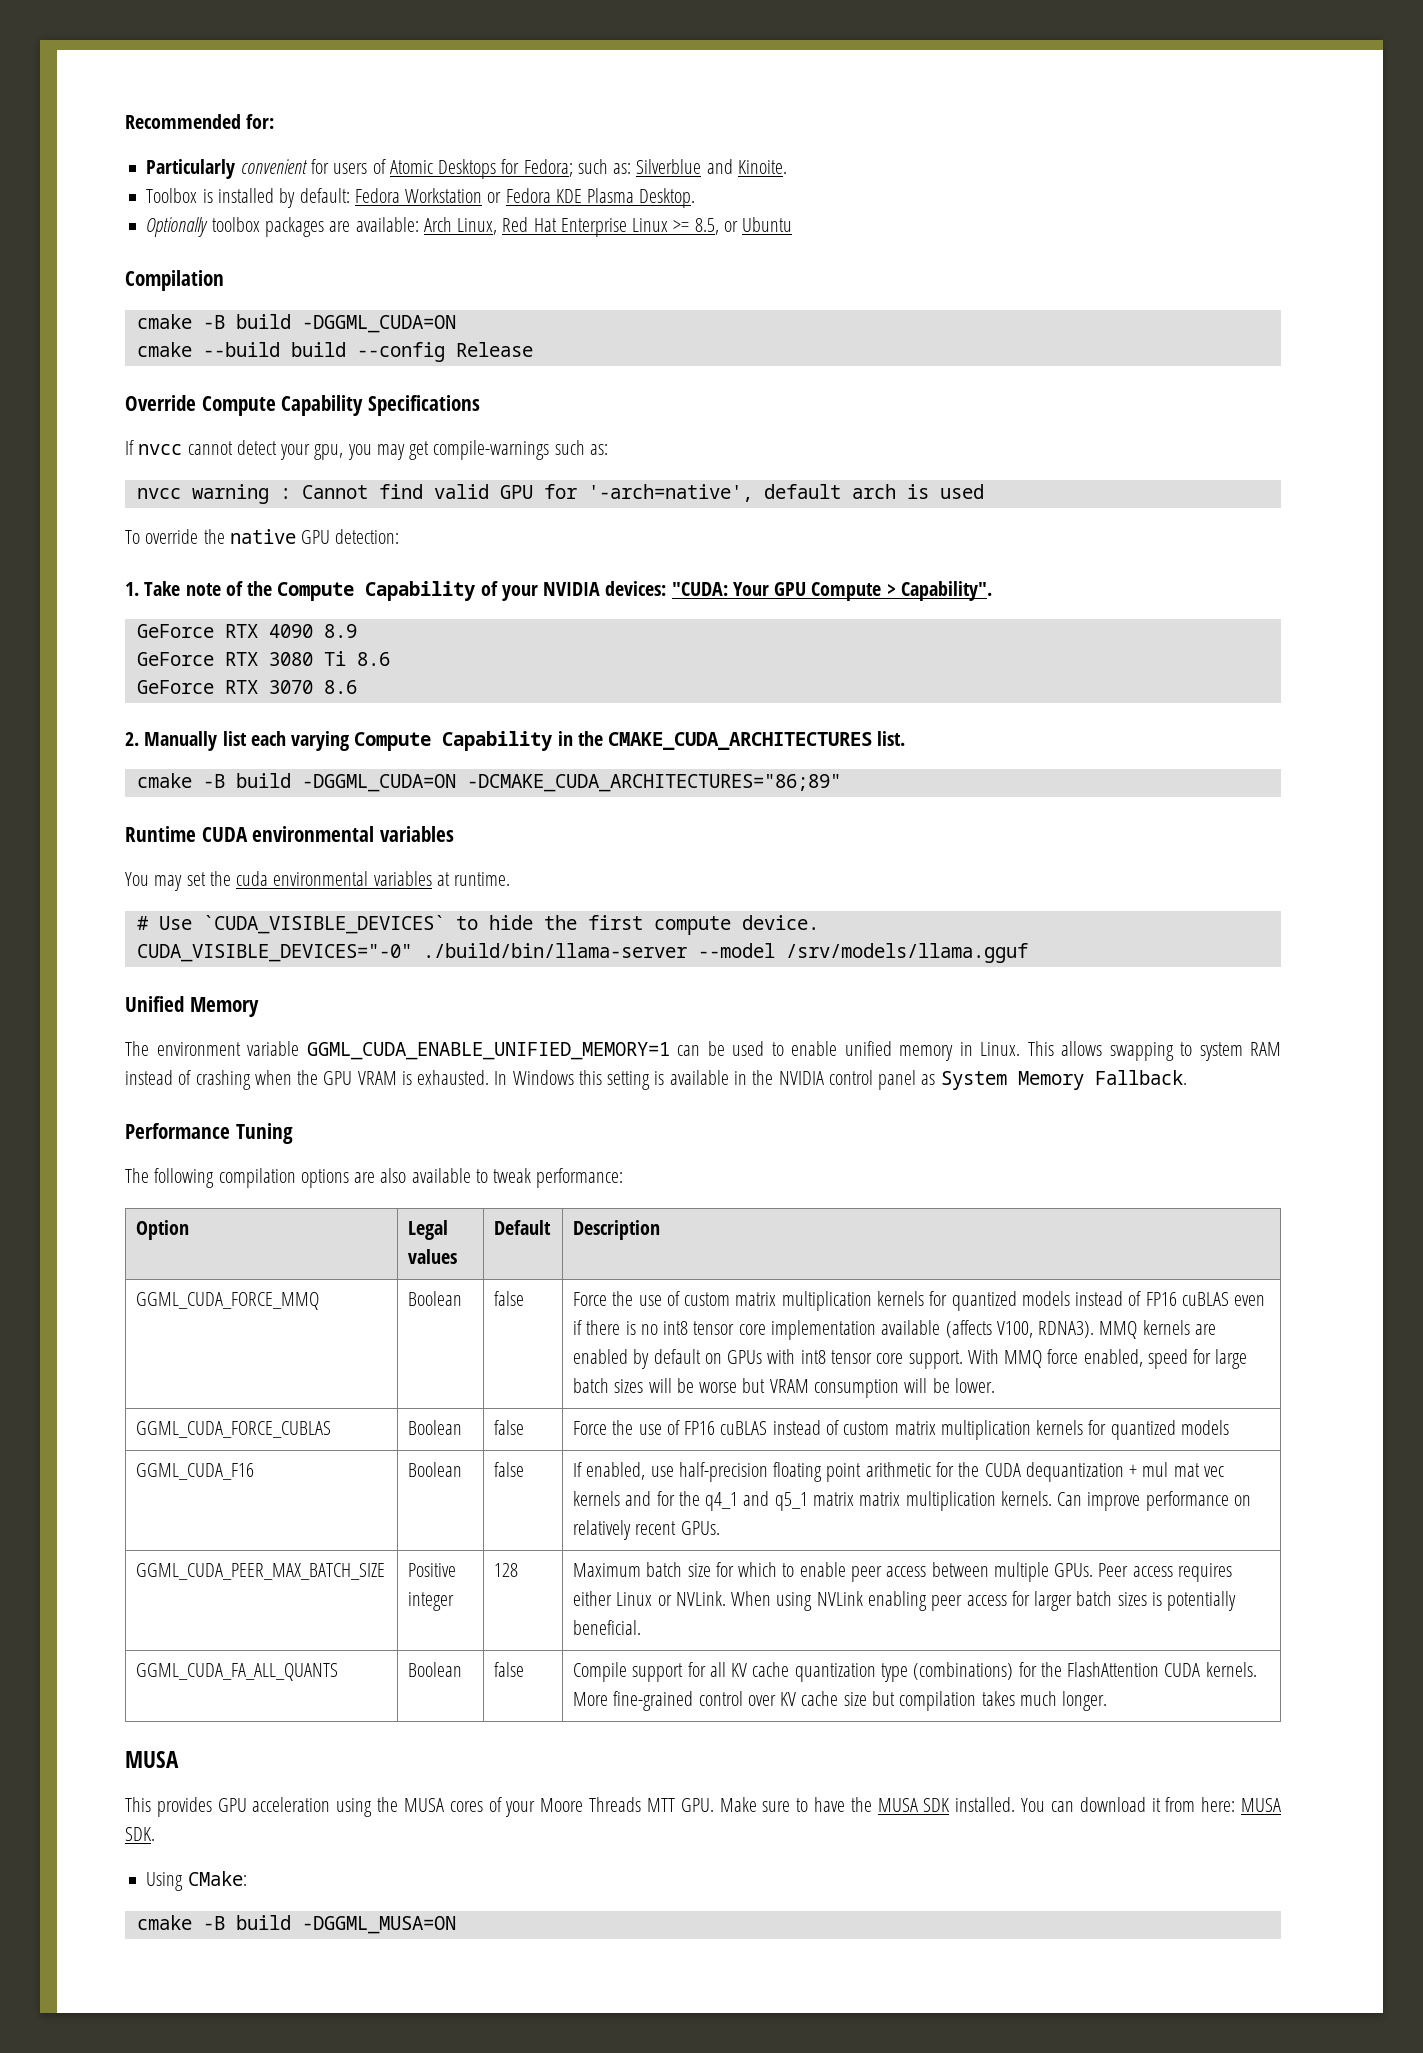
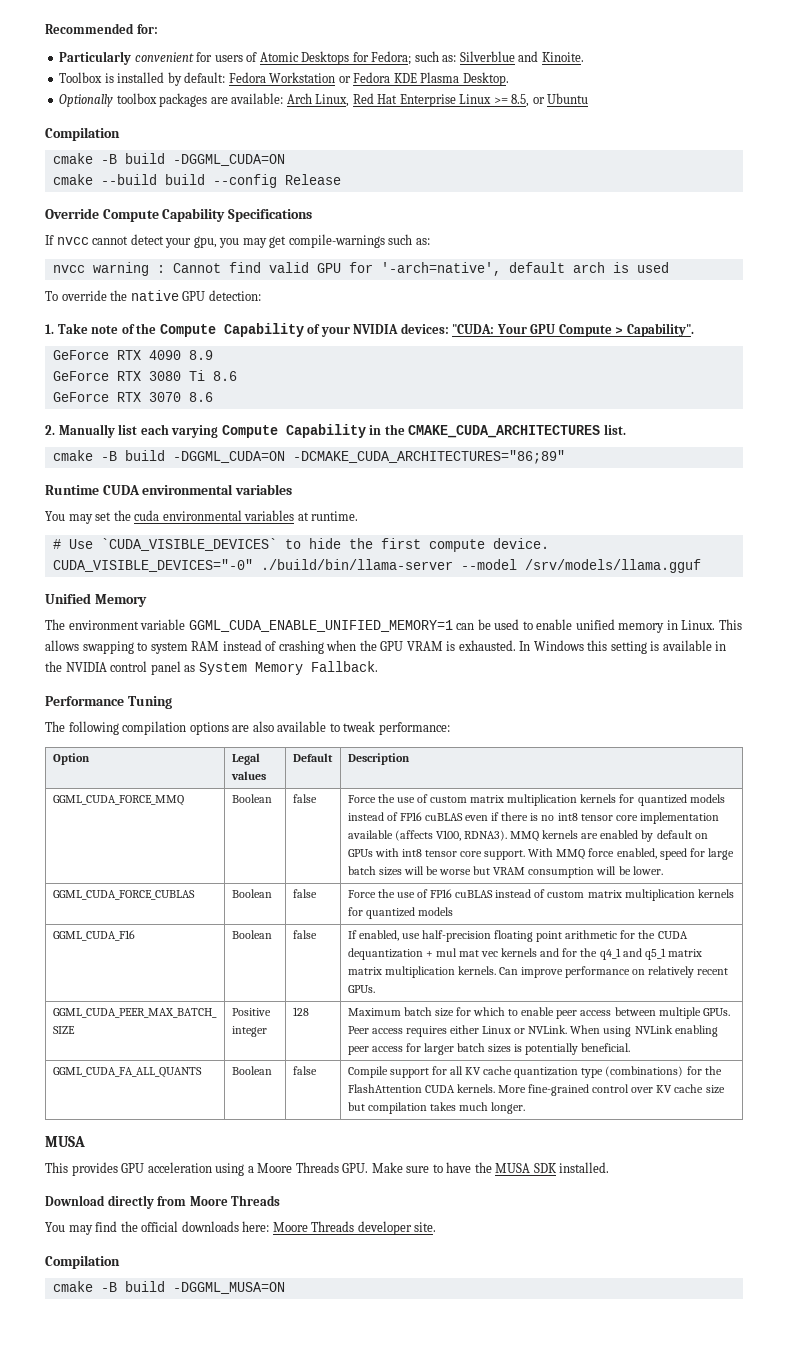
- This provides GPU acceleration using the MUSA cores of your Moore Threads MTT GPU. Make sure to have the MUSA SDK installed. You can download it from here: MUSA SDK.
- Using CMake:
+ This provides GPU acceleration using a Moore Threads GPU. Make sure to have the MUSA SDK installed.
+ Download directly from Moore Threads
+ You may find the official downloads here: Moore Threads developer site.
+ Compilation

